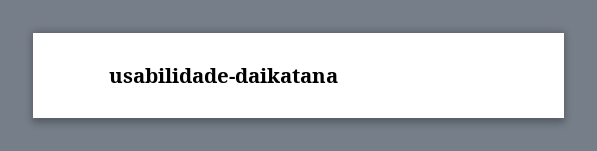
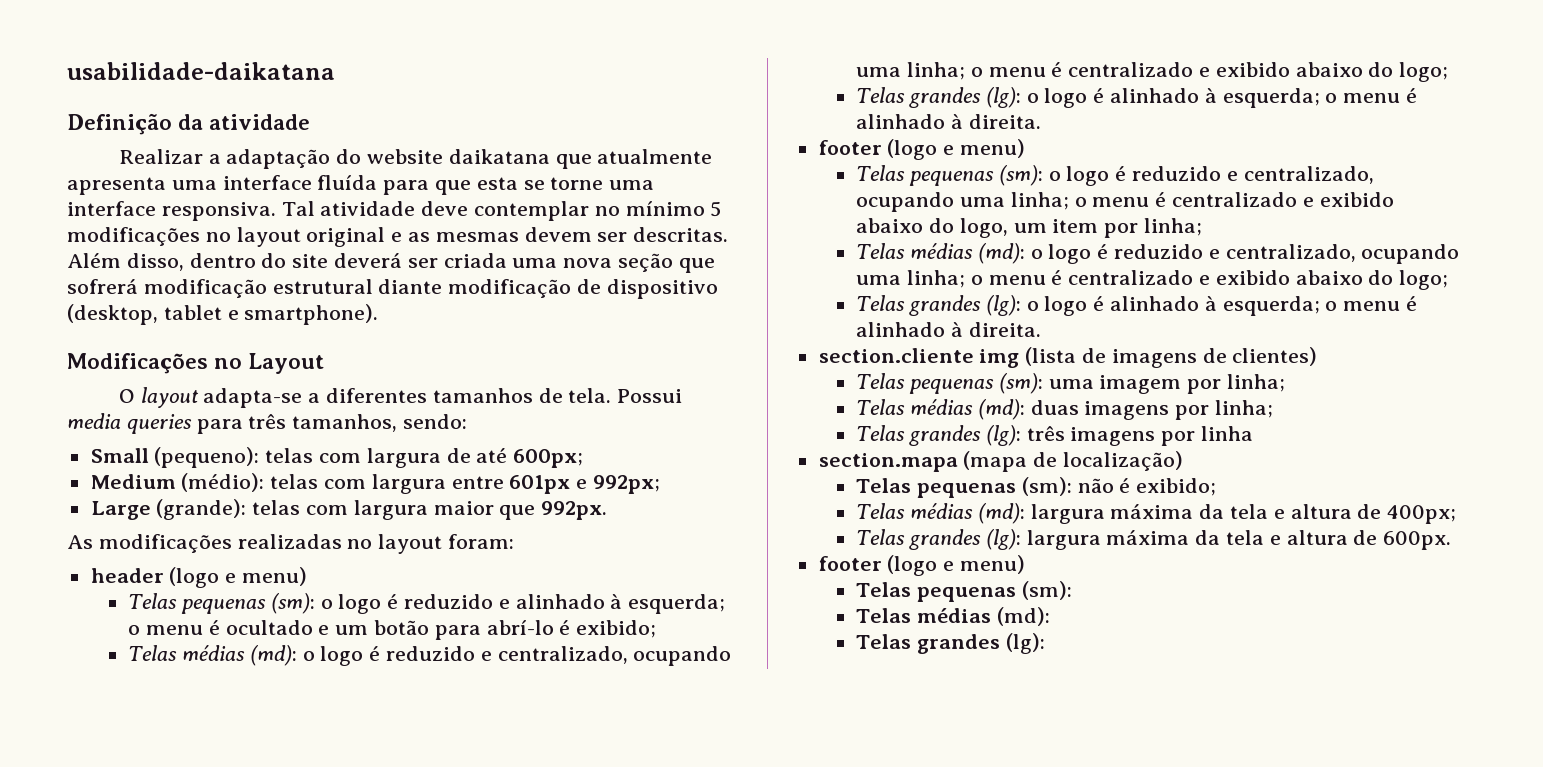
+ Definição da atividade
+ Realizar a adaptação do website daikatana que atualmente apresenta uma interface fluída para que esta se torne uma interface responsiva. Tal atividade deve contemplar no mínimo 5 modificações no layout original e as mesmas devem ser descritas. Além disso, dentro do site deverá ser criada uma nova seção que sofrerá modificação estrutural diante modificação de dispositivo (desktop, tablet e smartphone).
+ Modificações no Layout
+ O layout adapta-se a diferentes tamanhos de tela. Possui media queries para três tamanhos, sendo:
+ Small (pequeno): telas com largura de até 600px;
+ Medium (médio): telas com largura entre 601px e 992px;
+ Large (grande): telas com largura maior que 992px.
+ As modificações realizadas no layout foram:
+ header (logo e menu)
+ Telas pequenas (sm): o logo é reduzido e alinhado à esquerda; o menu é ocultado e um botão para abrí-lo é exibido;
+ Telas médias (md): o logo é reduzido e centralizado, ocupando uma linha; o menu é centralizado e exibido abaixo do logo;
+ Telas grandes (lg): o logo é alinhado à esquerda; o menu é alinhado à direita.
+ footer (logo e menu)
+ Telas pequenas (sm): o logo é reduzido e centralizado, ocupando uma linha; o menu é centralizado e exibido abaixo do logo, um item por linha;
+ Telas médias (md): o logo é reduzido e centralizado, ocupando uma linha; o menu é centralizado e exibido abaixo do logo;
+ Telas grandes (lg): o logo é alinhado à esquerda; o menu é alinhado à direita.
+ section.cliente img (lista de imagens de clientes)
+ Telas pequenas (sm): uma imagem por linha;
+ Telas médias (md): duas imagens por linha;
+ Telas grandes (lg): três imagens por linha
+ section.mapa (mapa de localização)
+ Telas pequenas (sm): não é exibido;
+ Telas médias (md): largura máxima da tela e altura de 400px;
+ Telas grandes (lg): largura máxima da tela e altura de 600px.
+ footer (logo e menu)
+ Telas pequenas (sm):
+ Telas médias (md):
+ Telas grandes (lg):

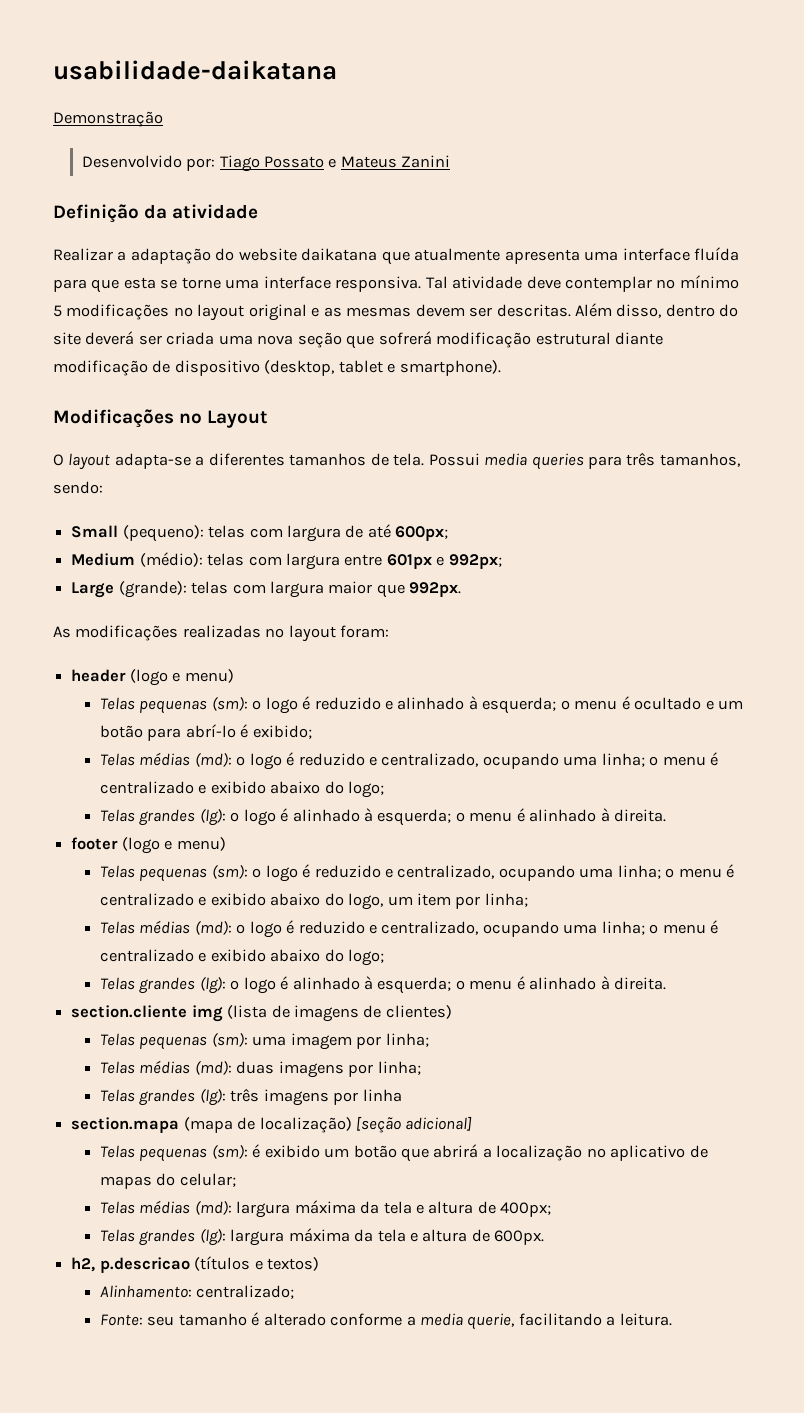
+ Demonstração
+ Desenvolvido por: Tiago Possato e Mateus Zanini
- section.mapa (mapa de localização)
- Telas pequenas (sm): não é exibido;
+ section.mapa (mapa de localização) [seção adicional]
+ Telas pequenas (sm): é exibido um botão que abrirá a localização no aplicativo de mapas do celular;
  Telas grandes (lg): largura máxima da tela e altura de 600px.
- footer (logo e menu)
- Telas pequenas (sm):
- Telas médias (md):
- Telas grandes (lg):
+ h2, p.descricao (títulos e textos)
+ Alinhamento: centralizado;
+ Fonte: seu tamanho é alterado conforme a media querie, facilitando a leitura.

